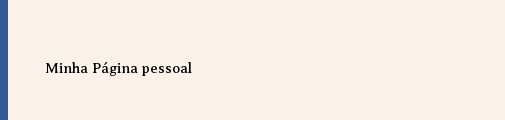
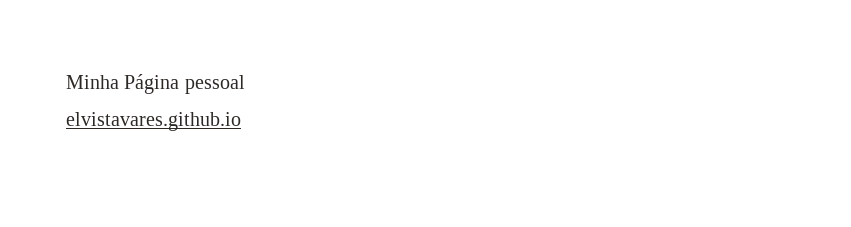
+ elvistavares.github.io

